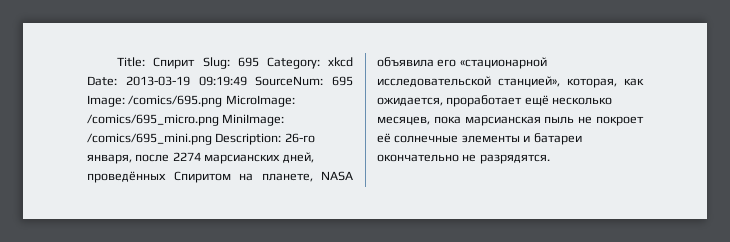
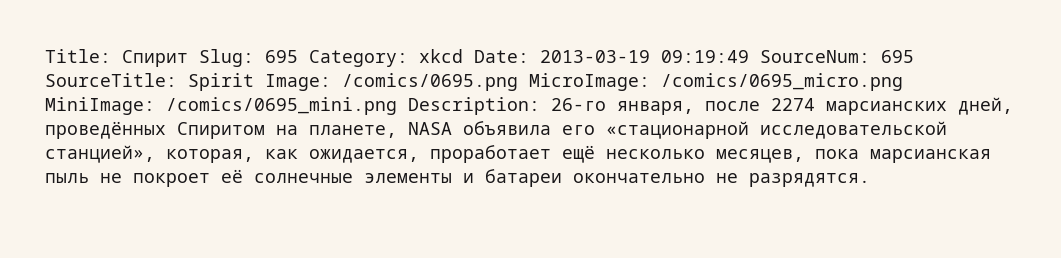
- Title: Спирит Slug: 695 Category: xkcd Date: 2013-03-19 09:19:49 SourceNum: 695 Image: /comics/695.png MicroImage: /comics/695_micro.png MiniImage: /comics/695_mini.png Description: 26-го января, после 2274 марсианских дней, проведённых Спиритом на планете, NASA объявила его «стационарной исследовательской станцией», которая, как ожидается, проработает ещё несколько месяцев, пока марсианская пыль не покроет её солнечные элементы и батареи окончательно не разрядятся.
+ Title: Спирит Slug: 695 Category: xkcd Date: 2013-03-19 09:19:49 SourceNum: 695 SourceTitle: Spirit Image: /comics/0695.png MicroImage: /comics/0695_micro.png MiniImage: /comics/0695_mini.png Description: 26-го января, после 2274 марсианских дней, проведённых Спиритом на планете, NASA объявила его «стационарной исследовательской станцией», которая, как ожидается, проработает ещё несколько месяцев, пока марсианская пыль не покроет её солнечные элементы и батареи окончательно не разрядятся.

